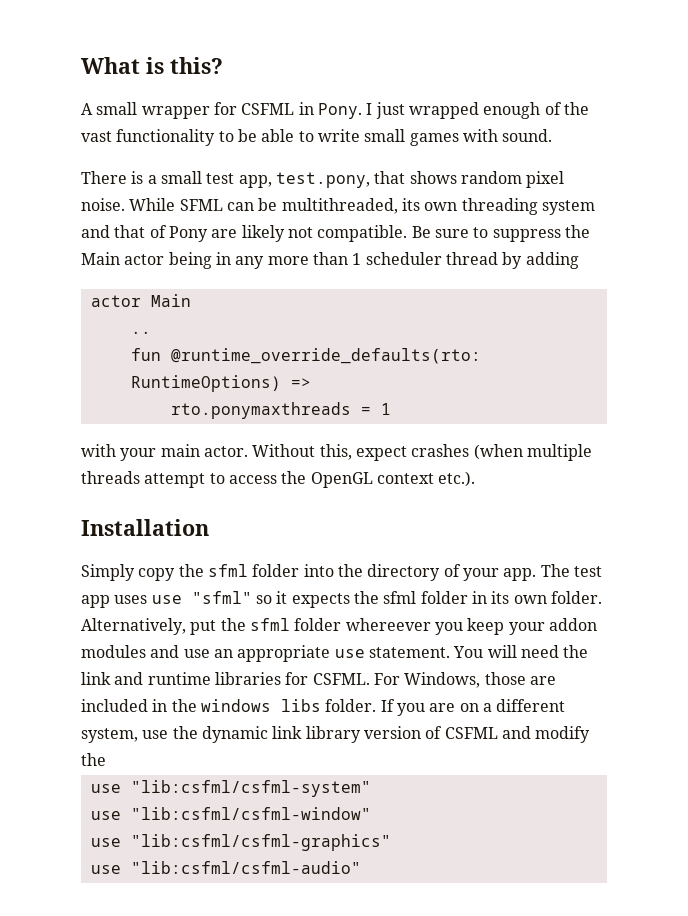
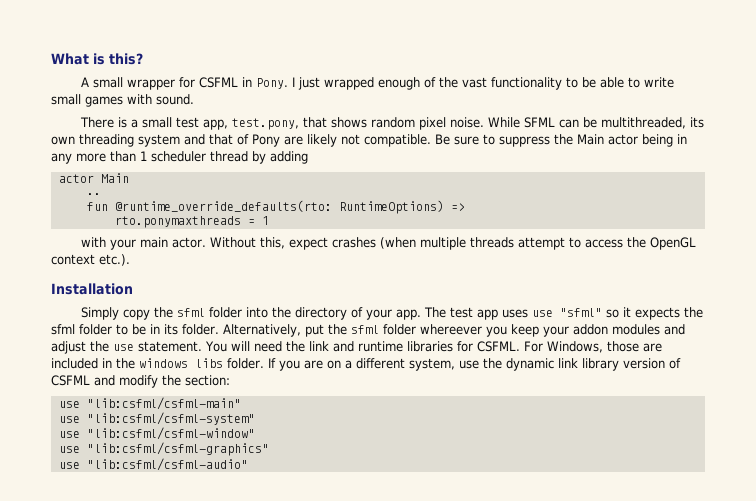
- The test app uses use "sfml" so it expects the sfml folder in its own folder.
+ The test app uses use "sfml" so it expects the sfml folder to be in its folder.
- Alternatively, put the sfml folder whereever you keep your addon modules and use an appropriate use statement.
+ Alternatively, put the sfml folder whereever you keep your addon modules and adjust the use statement.
- If you are on a different system, use the dynamic link library version of CSFML and modify the
+ If you are on a different system, use the dynamic link library version of CSFML and modify the section:
+ use "lib:csfml/csfml-main"

